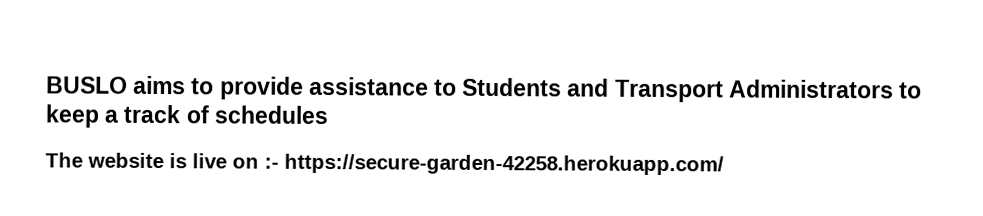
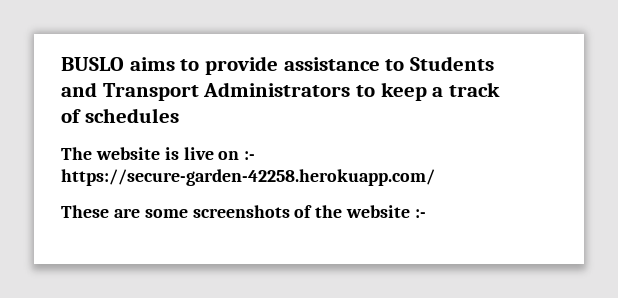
+ These are some screenshots of the website :-

